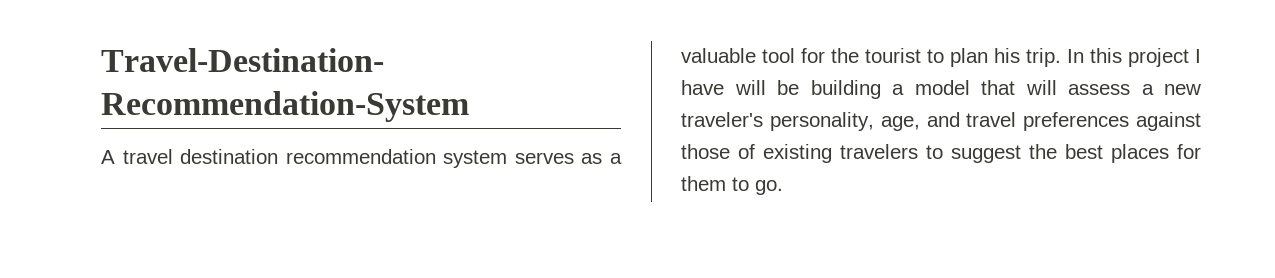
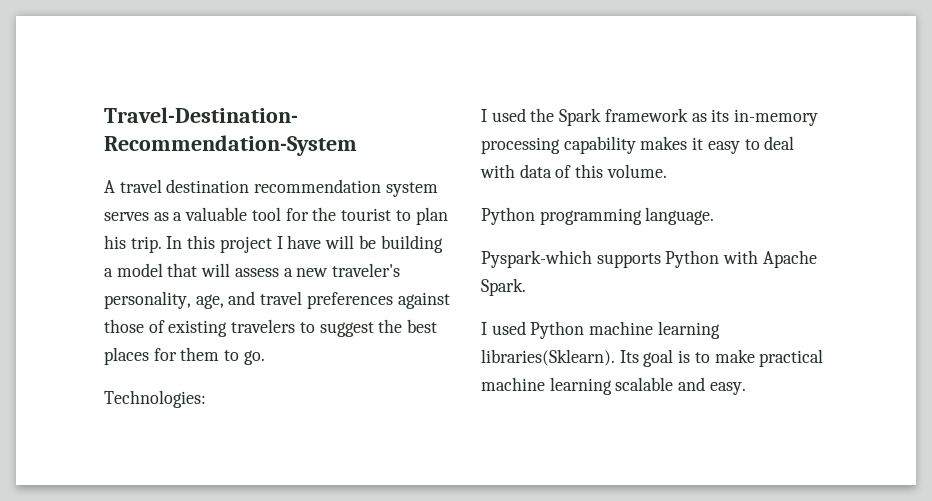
+ Technologies:
+ I used the Spark framework as its in-memory processing capability makes it easy to deal with data of this volume.
+ Python programming language.
+ Pyspark-which supports Python with Apache Spark.
+ I used Python machine learning libraries(Sklearn). Its goal is to make practical machine learning scalable and easy.

